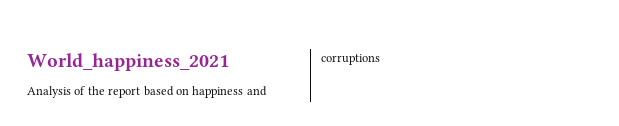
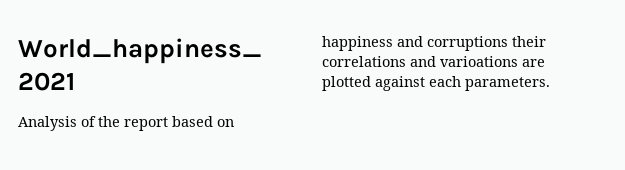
- Analysis of the report based on happiness and corruptions
+ Analysis of the report based on happiness and corruptions their correlations and varioations are plotted against each parameters.

